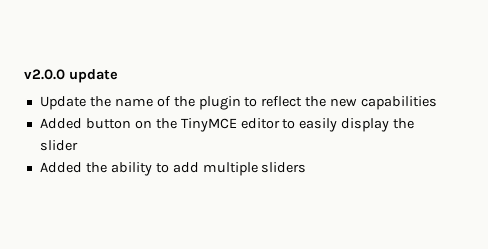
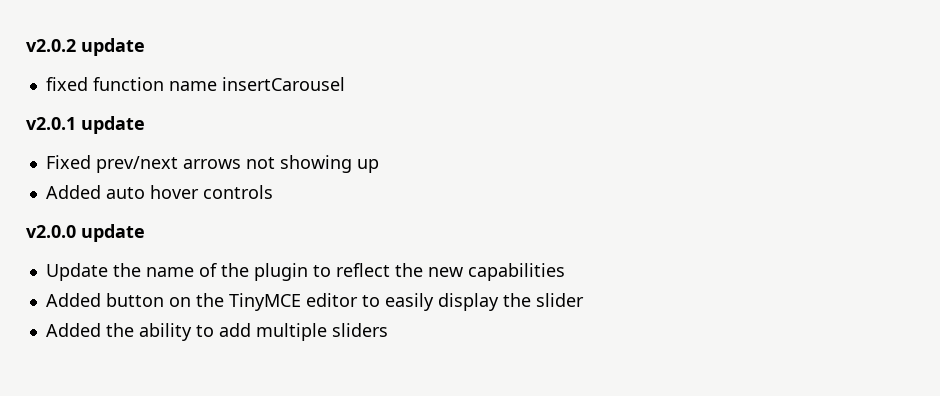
+ v2.0.2 update
+ fixed function name insertCarousel
+ v2.0.1 update
+ Fixed prev/next arrows not showing up
+ Added auto hover controls

